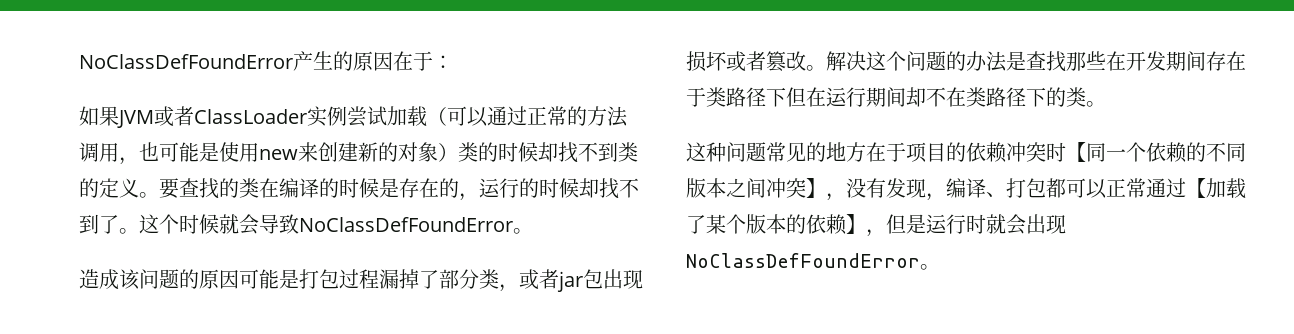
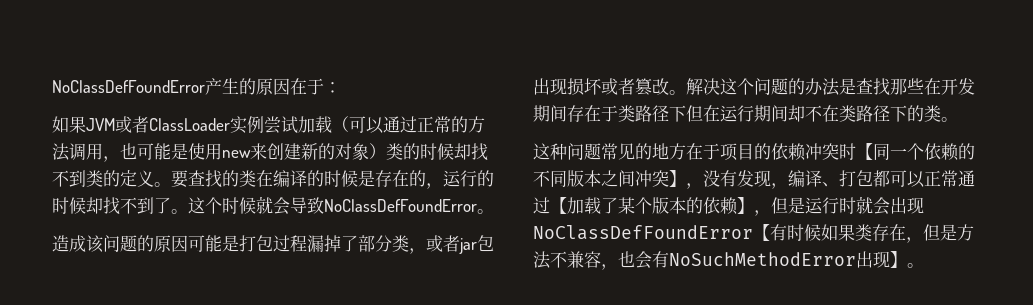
- 这种问题常见的地方在于项目的依赖冲突时【同一个依赖的不同版本之间冲突】，没有发现，编译、打包都可以正常通过【加载了某个版本的依赖】，但是运行时就会出现NoClassDefFoundError。
+ 这种问题常见的地方在于项目的依赖冲突时【同一个依赖的不同版本之间冲突】，没有发现，编译、打包都可以正常通过【加载了某个版本的依赖】，但是运行时就会出现NoClassDefFoundError【有时候如果类存在，但是方法不兼容，也会有NoSuchMethodError出现】。

